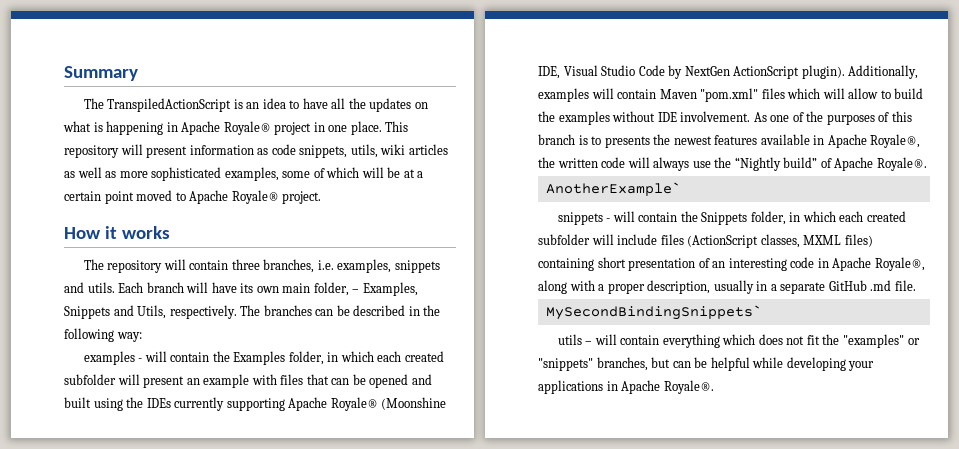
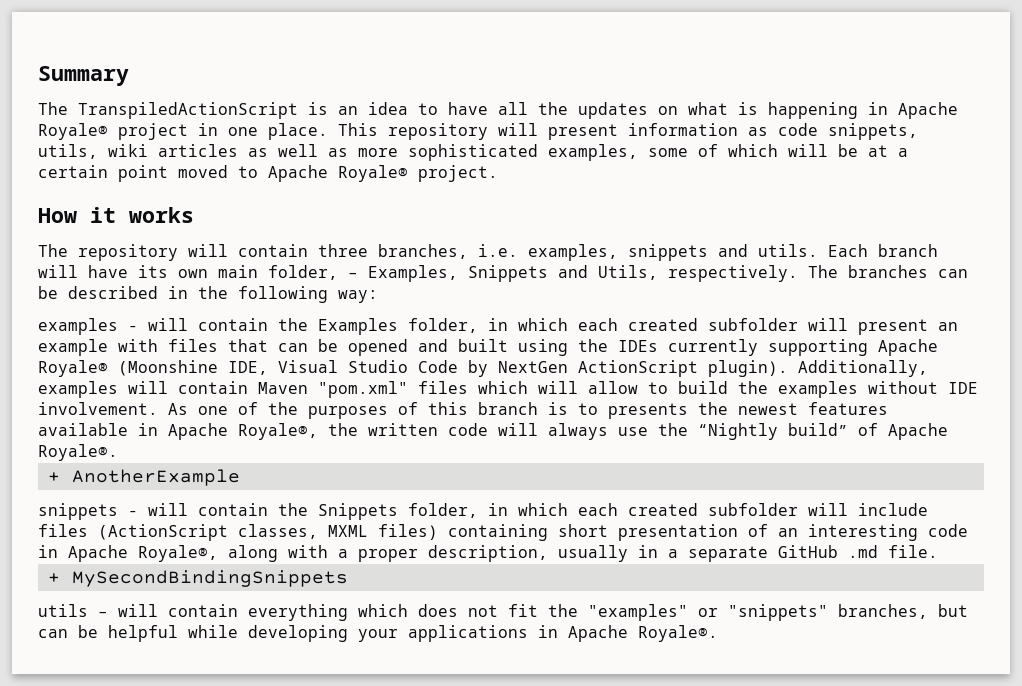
- AnotherExample`
+ + AnotherExample
- MySecondBindingSnippets`
+ + MySecondBindingSnippets

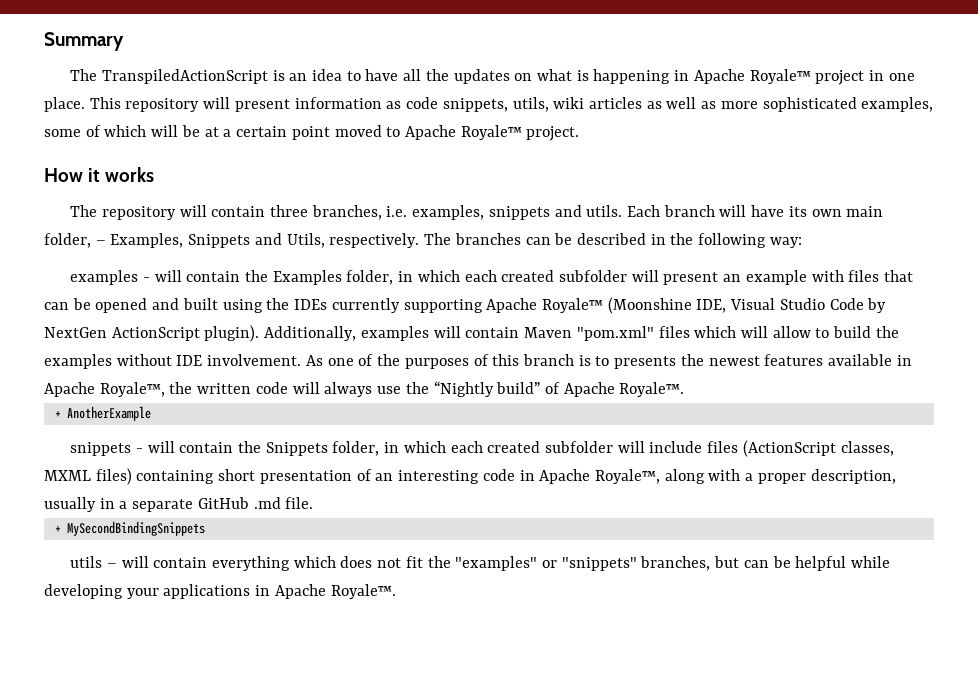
- The TranspiledActionScript is an idea to have all the updates on what is happening in Apache Royale® project in one place.
+ The TranspiledActionScript is an idea to have all the updates on what is happening in Apache Royale™ project in one place.
- This repository will present information as code snippets, utils, wiki articles as well as more sophisticated examples, some of which will be at a certain point moved to Apache Royale® project.
+ This repository will present information as code snippets, utils, wiki articles as well as more sophisticated examples, some of which will be at a certain point moved to Apache Royale™ project.
- examples - will contain the Examples folder, in which each created subfolder will present an example with files that can be opened and built using the IDEs currently supporting Apache Royale® (Moonshine IDE, Visual Studio Code by NextGen ActionScript plugin).
+ examples - will contain the Examples folder, in which each created subfolder will present an example with files that can be opened and built using the IDEs currently supporting Apache Royale™ (Moonshine IDE, Visual Studio Code by NextGen ActionScript plugin).
- As one of the purposes of this branch is to presents the newest features available in Apache Royale®, the written code will always use the “Nightly build” of Apache Royale®.
+ As one of the purposes of this branch is to presents the newest features available in Apache Royale™, the written code will always use the “Nightly build” of Apache Royale™.
- snippets - will contain the Snippets folder, in which each created subfolder will include files (ActionScript classes, MXML files) containing short presentation of an interesting code in Apache Royale®, along with a proper description, usually in a separate GitHub .md file.
+ snippets - will contain the Snippets folder, in which each created subfolder will include files (ActionScript classes, MXML files) containing short presentation of an interesting code in Apache Royale™, along with a proper description, usually in a separate GitHub .md file.
- utils – will contain everything which does not fit the "examples" or "snippets" branches, but can be helpful while developing your applications in Apache Royale®.
+ utils – will contain everything which does not fit the "examples" or "snippets" branches, but can be helpful while developing your applications in Apache Royale™.

